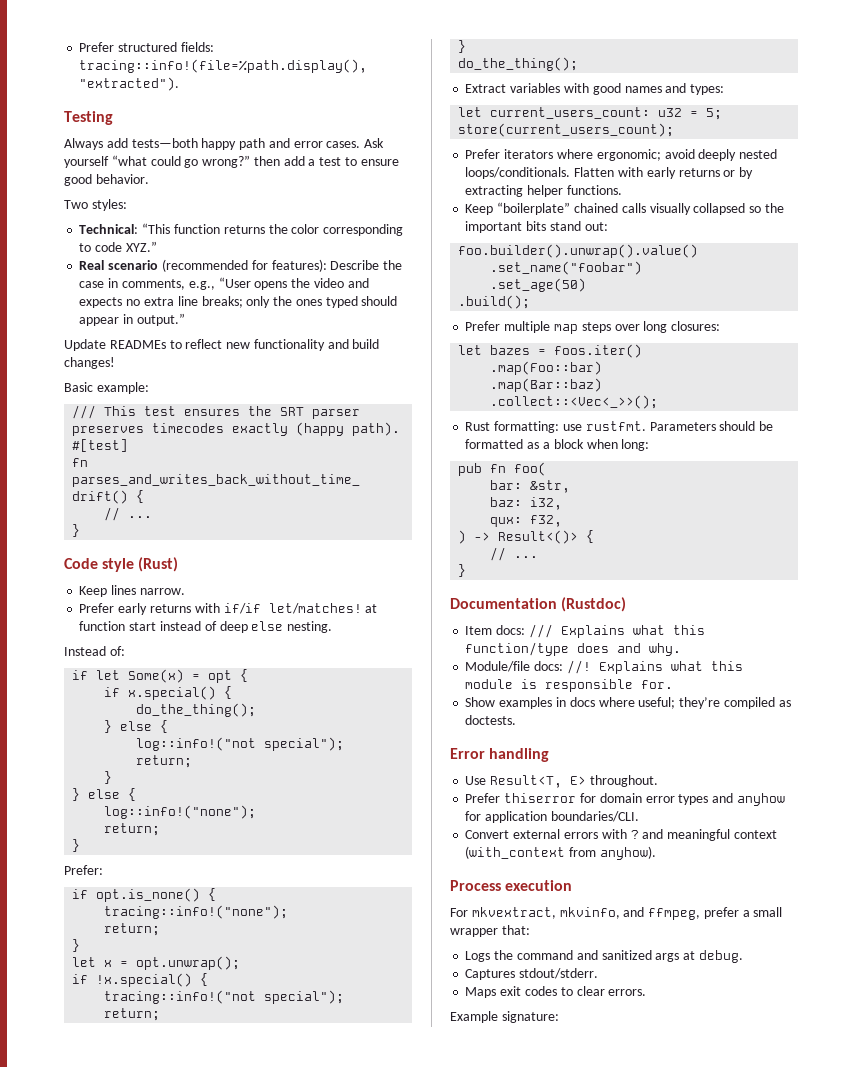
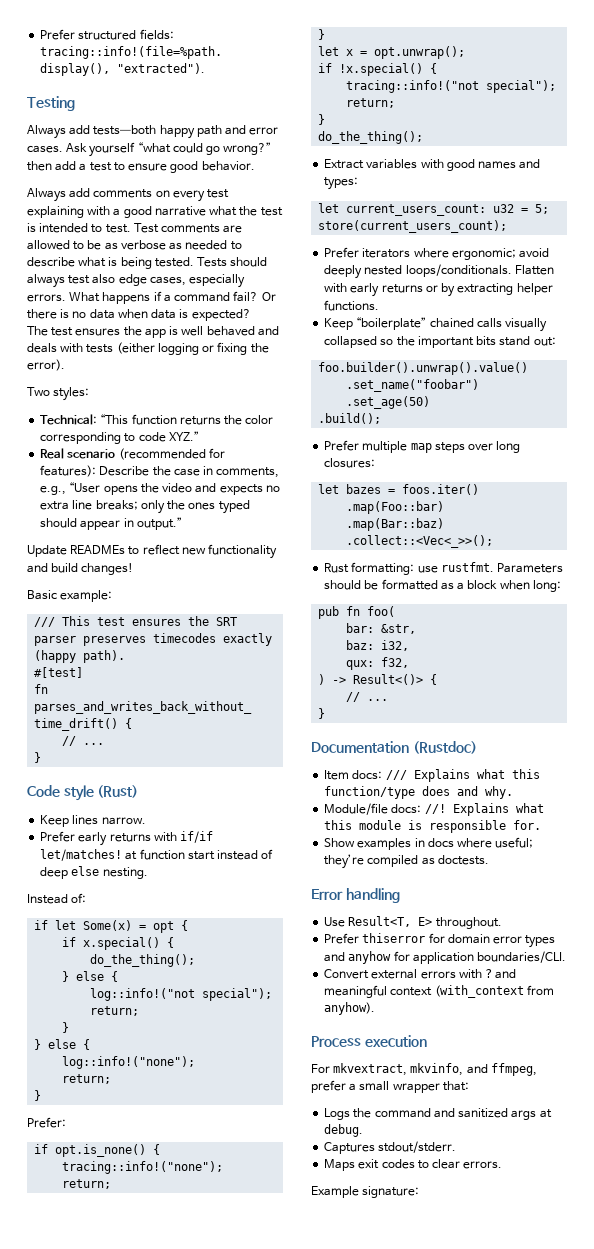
+ Always add comments on every test explaining with a good narrative what the test is intended to test. Test comments are allowed to be as verbose as needed to describe what is being tested. Tests should always test also edge cases, especially errors. What happens if a command fail? Or there is no data when data is expected?
+ The test ensures the app is well behaved and deals with tests (either logging or fixing the error).

